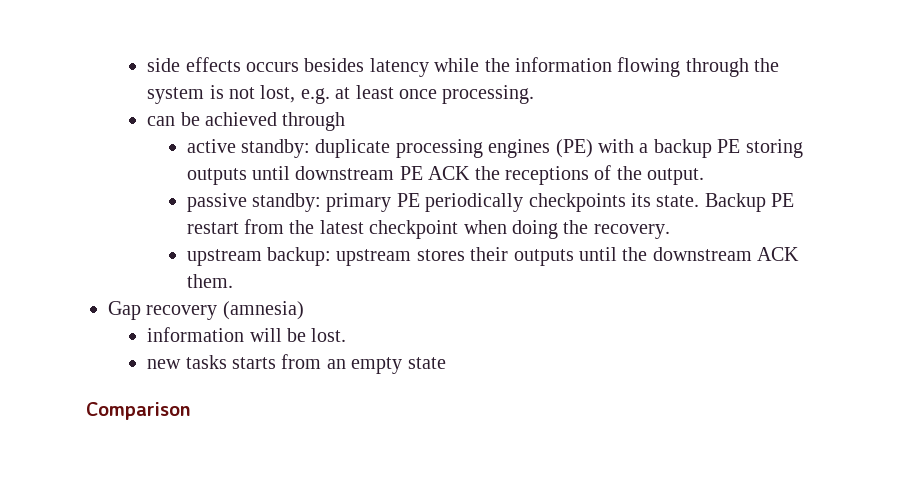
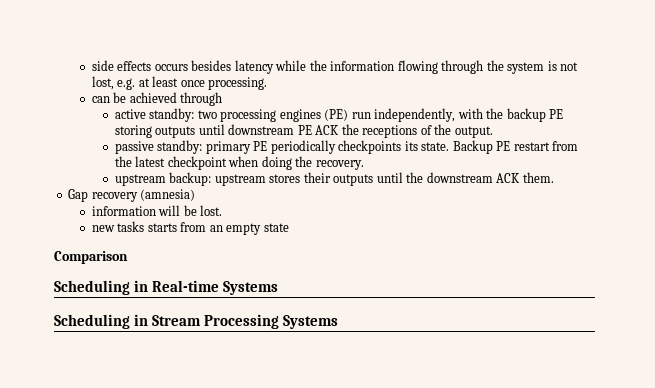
- active standby: duplicate processing engines (PE) with a backup PE storing outputs until downstream PE ACK the receptions of the output.
+ active standby: two processing engines (PE) run independently, with the backup PE storing outputs until downstream PE ACK the receptions of the output.
+ Scheduling in Real-time Systems
+ Scheduling in Stream Processing Systems

